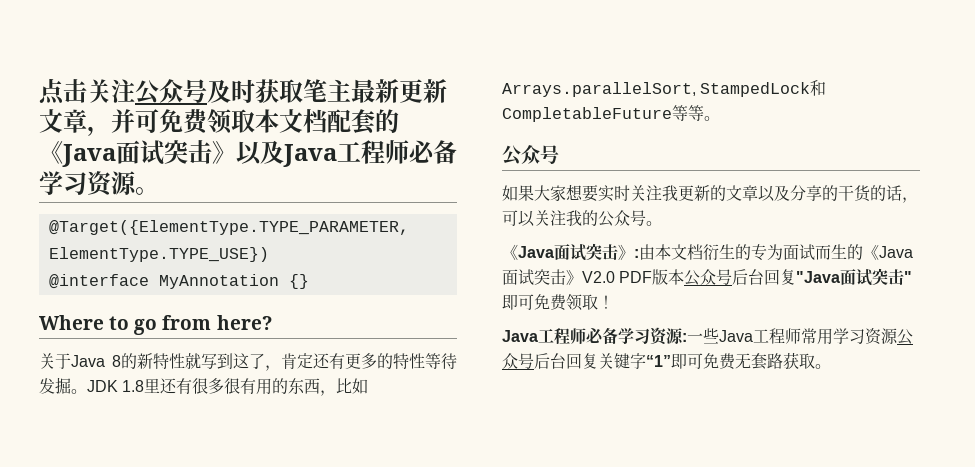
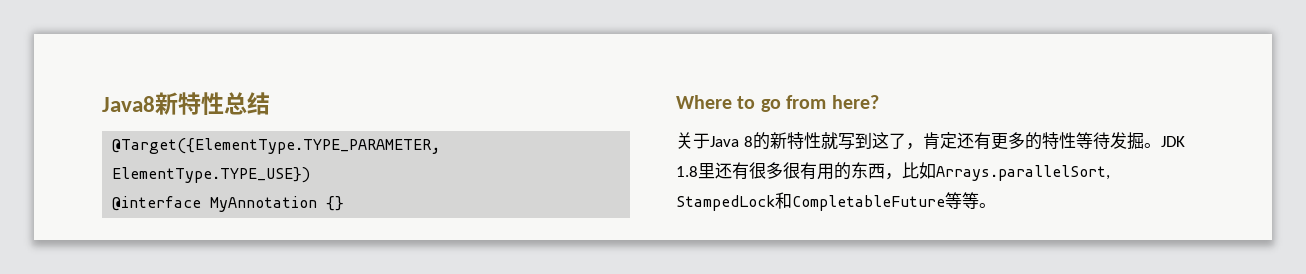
- 点击关注公众号及时获取笔主最新更新文章，并可免费领取本文档配套的《Java面试突击》以及Java工程师必备学习资源。
+ Java8新特性总结
  JDK 1.8里还有很多很有用的东西，比如Arrays.parallelSort, StampedLock和CompletableFuture等等。
- 公众号
- 如果大家想要实时关注我更新的文章以及分享的干货的话，可以关注我的公众号。
- 《Java面试突击》:由本文档衍生的专为面试而生的《Java面试突击》V2.0 PDF版本公众号后台回复"Java面试突击"即可免费领取！
- Java工程师必备学习资源:一些Java工程师常用学习资源公众号后台回复关键字“1”即可免费无套路获取。

